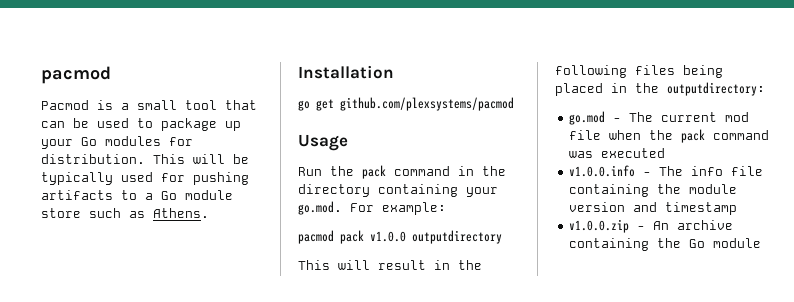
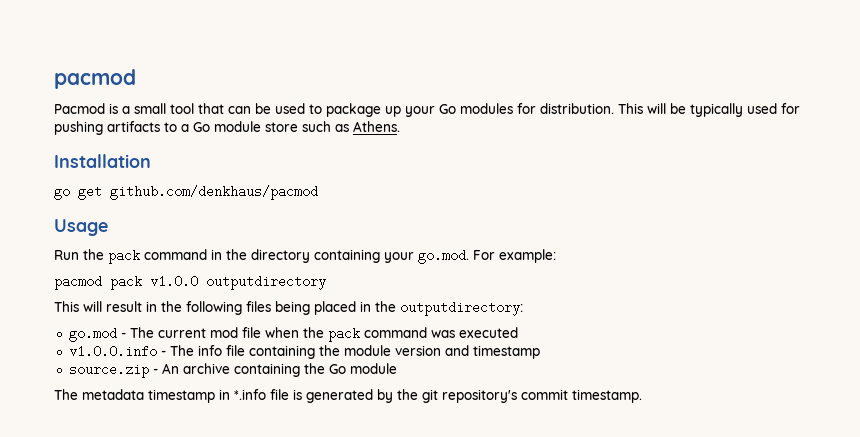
- go get github.com/plexsystems/pacmod
+ go get github.com/denkhaus/pacmod
- v1.0.0.zip - An archive containing the Go module
+ source.zip - An archive containing the Go module
+ The metadata timestamp in *.info file is generated by the git repository's commit timestamp.

